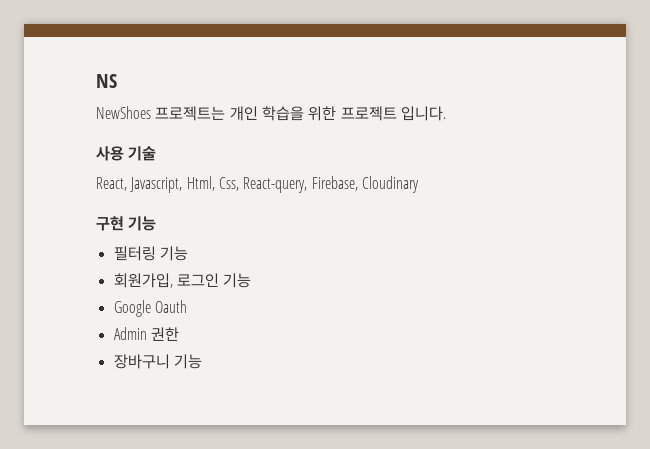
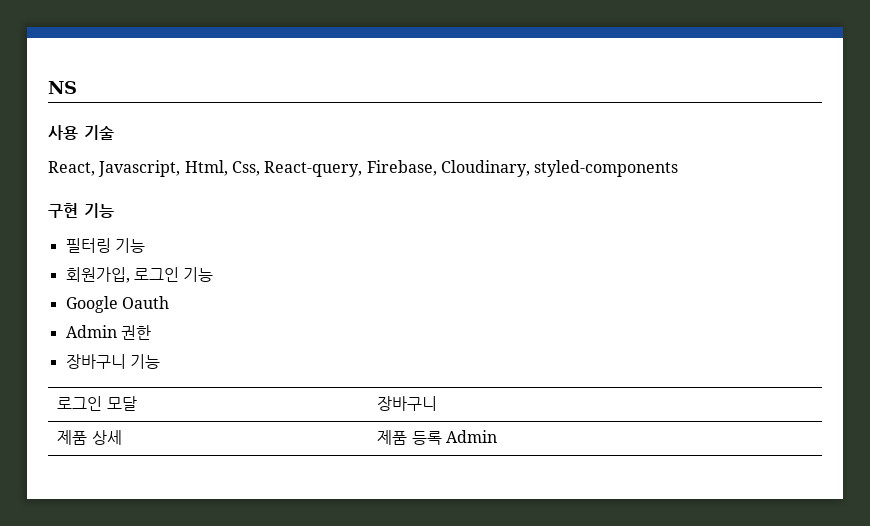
- NewShoes 프로젝트는 개인 학습을 위한 프로젝트 입니다.
- React, Javascript, Html, Css, React-query, Firebase, Cloudinary
+ React, Javascript, Html, Css, React-query, Firebase, Cloudinary, styled-components
+ 로그인 모달 | 장바구니
+ 제품 상세 | 제품 등록 Admin

